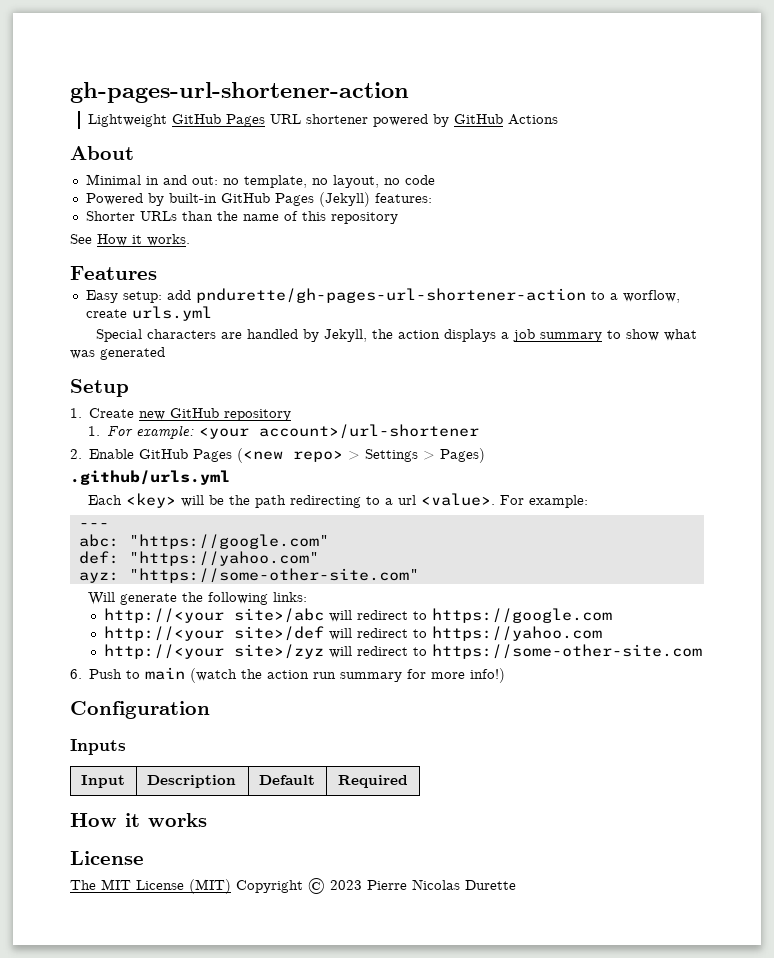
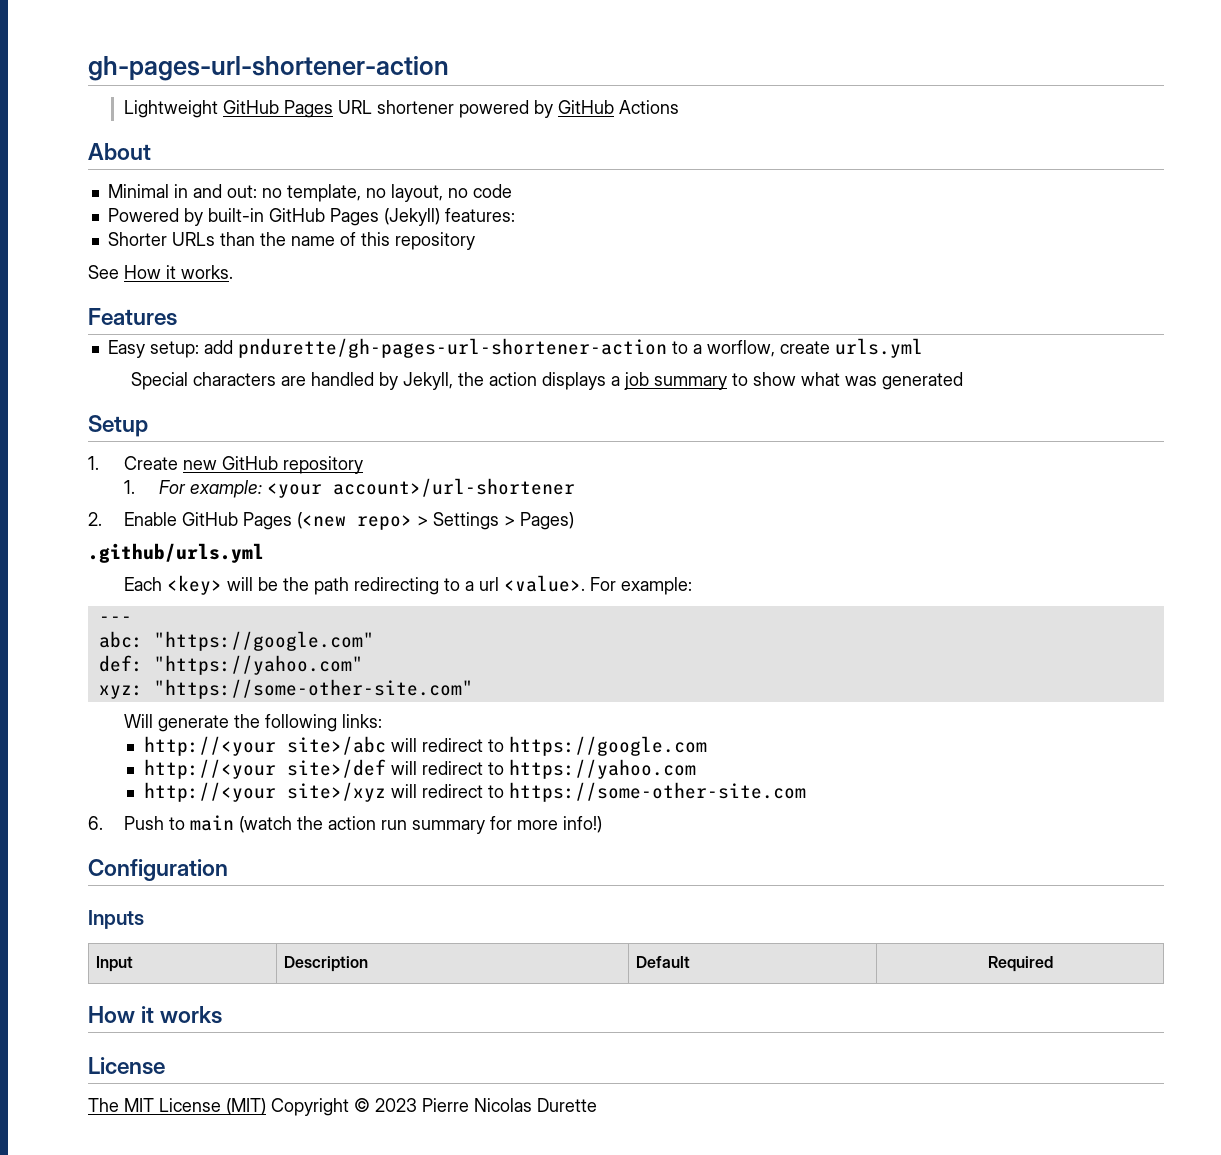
- ayz: "https://some-other-site.com"
+ xyz: "https://some-other-site.com"
- http://<your site>/zyz will redirect to https://some-other-site.com
+ http://<your site>/xyz will redirect to https://some-other-site.com

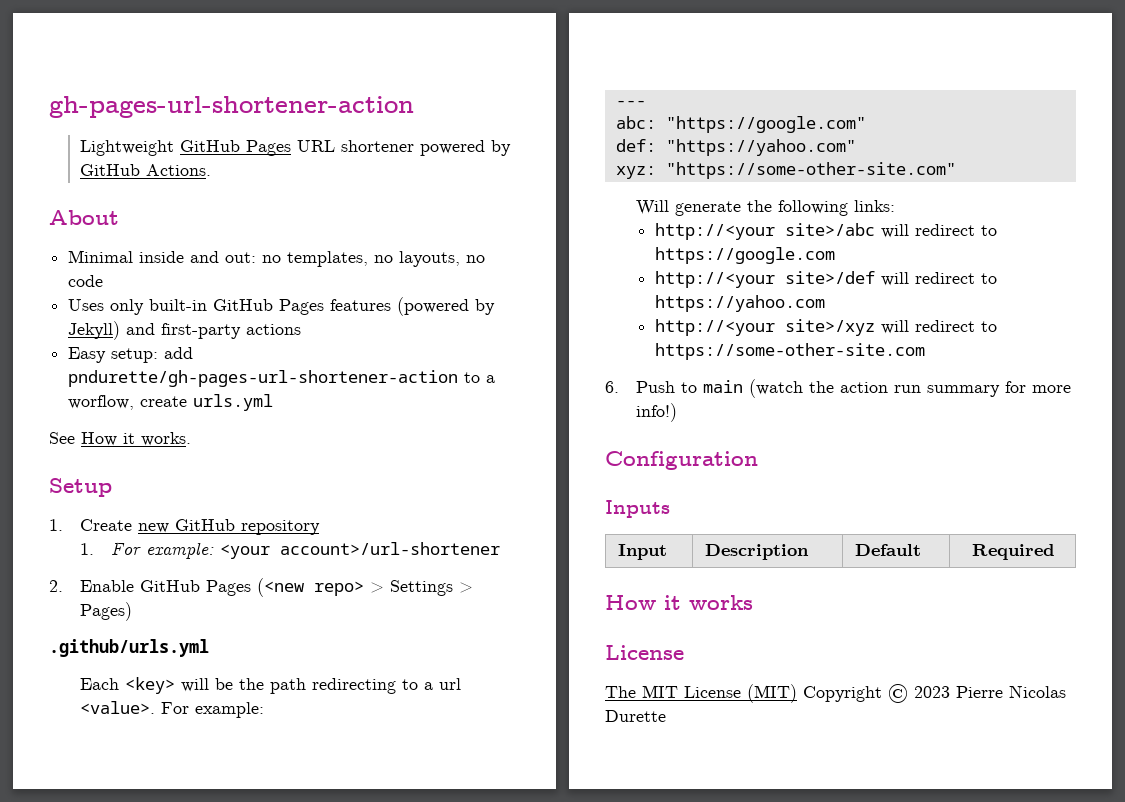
- Lightweight GitHub Pages URL shortener powered by GitHub Actions
+ Lightweight GitHub Pages URL shortener powered by GitHub Actions.
- Minimal in and out: no template, no layout, no code
+ Minimal inside and out: no templates, no layouts, no code
- Powered by built-in GitHub Pages (Jekyll) features:
- Shorter URLs than the name of this repository
- See How it works.
- Features
+ Uses only built-in GitHub Pages features (powered by Jekyll) and first-party actions
- Special characters are handled by Jekyll, the action displays a job summary to show what was generated
+ See How it works.

